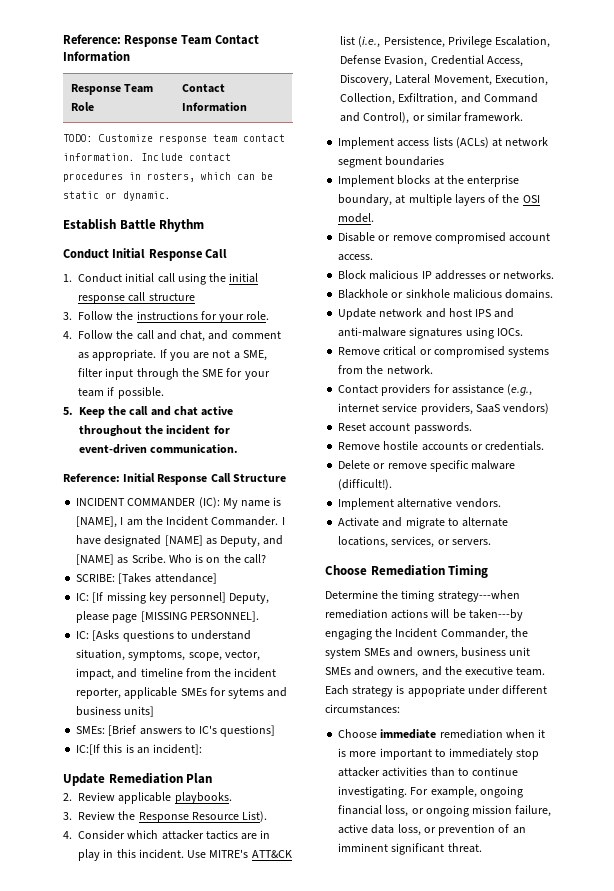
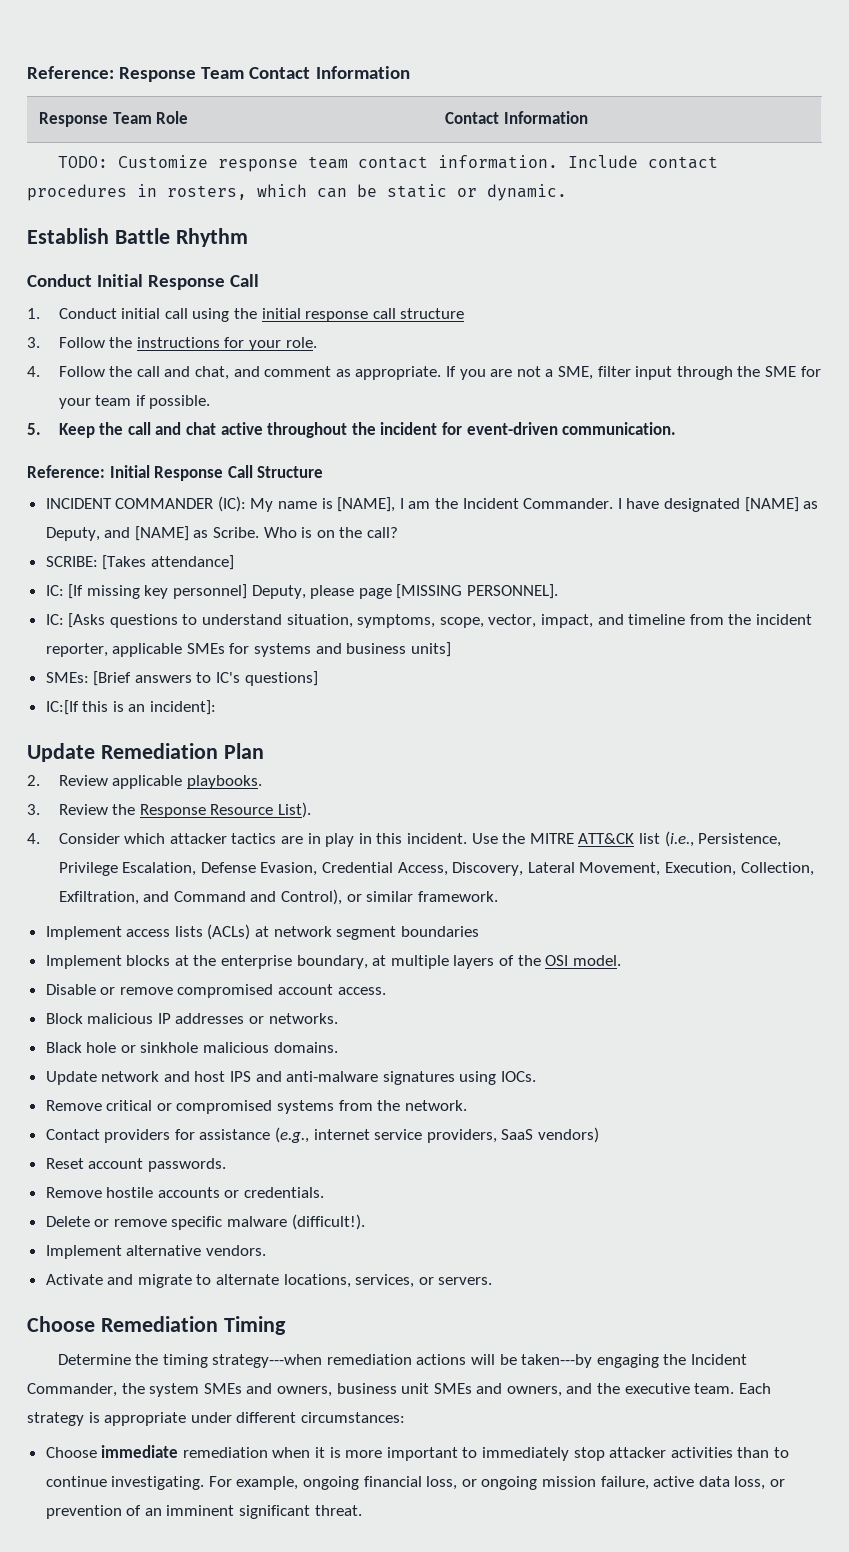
- IC: [Asks questions to understand situation, symptoms, scope, vector, impact, and timeline from the incident reporter, applicable SMEs for sytems and business units]
+ IC: [Asks questions to understand situation, symptoms, scope, vector, impact, and timeline from the incident reporter, applicable SMEs for systems and business units]
- Use MITRE's ATT&CK list (i.e., Persistence, Privilege Escalation, Defense Evasion, Credential Access, Discovery, Lateral Movement, Execution, Collection, Exfiltration, and Command and Control), or similar framework.
+ Use the MITRE ATT&CK list (i.e., Persistence, Privilege Escalation, Defense Evasion, Credential Access, Discovery, Lateral Movement, Execution, Collection, Exfiltration, and Command and Control), or similar framework.
- Blackhole or sinkhole malicious domains.
+ Black hole or sinkhole malicious domains.
- Each strategy is appopriate under different circumstances:
+ Each strategy is appropriate under different circumstances:

